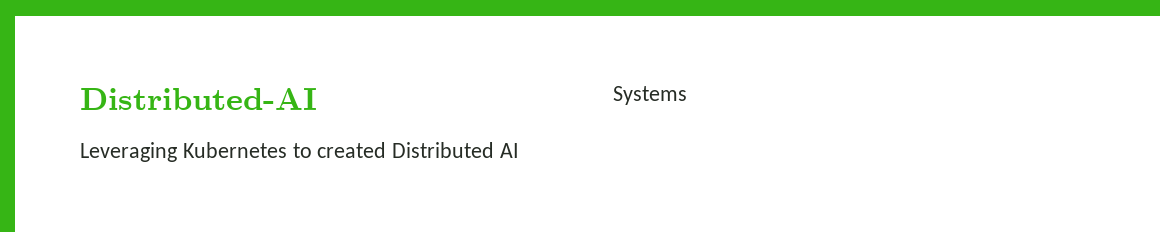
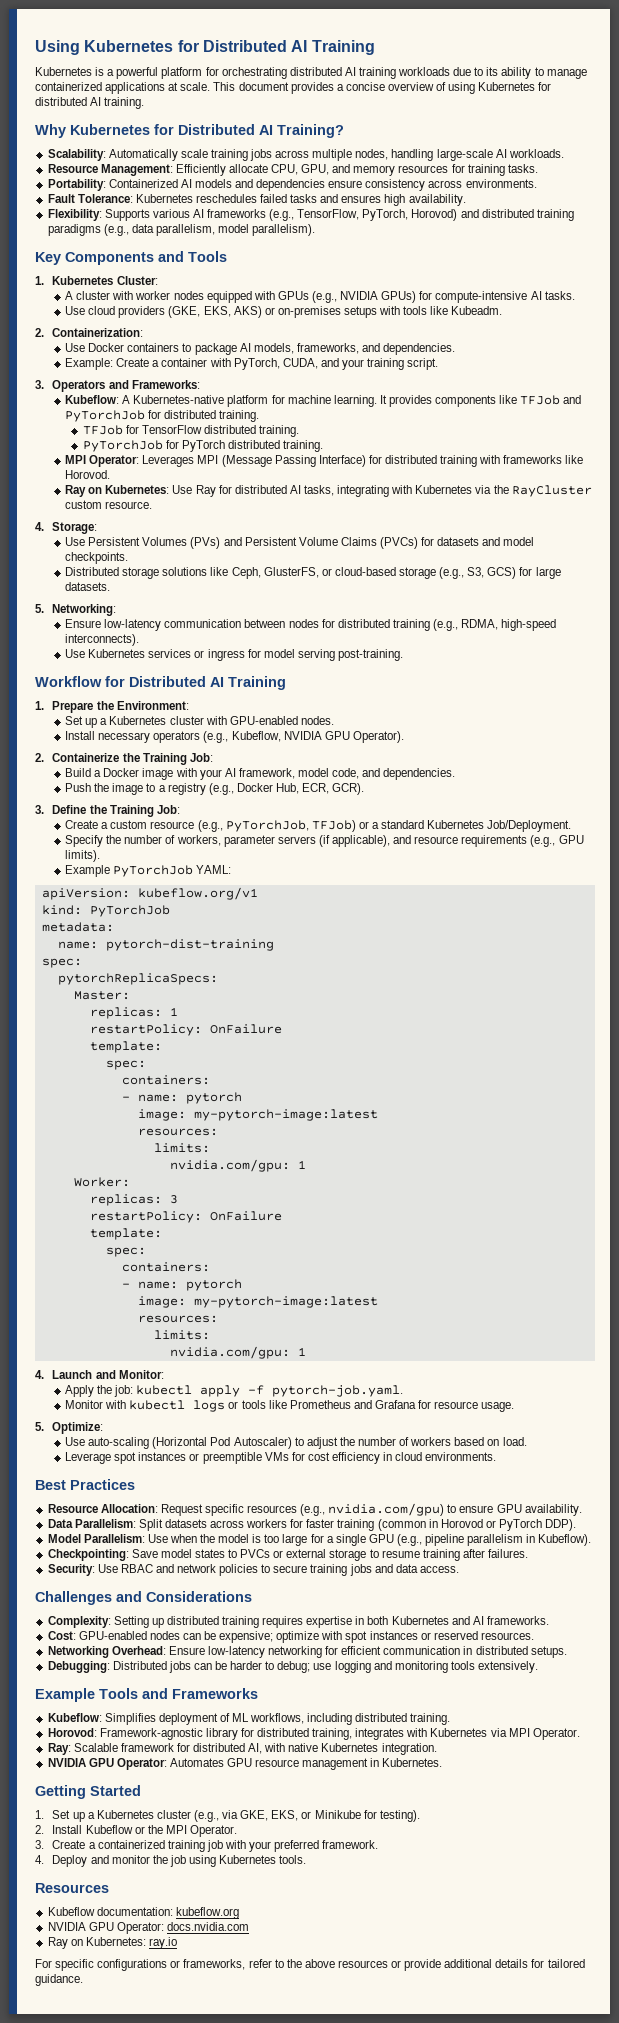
- Distributed-AI
- Leveraging Kubernetes to created Distributed AI Systems
+ Using Kubernetes for Distributed AI Training
+ Kubernetes is a powerful platform for orchestrating distributed AI training workloads due to its ability to manage containerized applications at scale. This document provides a concise overview of using Kubernetes for distributed AI training.
+ Why Kubernetes for Distributed AI Training?
+ Scalability: Automatically scale training jobs across multiple nodes, handling large-scale AI workloads.
+ Resource Management: Efficiently allocate CPU, GPU, and memory resources for training tasks.
+ Portability: Containerized AI models and dependencies ensure consistency across environments.
+ Fault Tolerance: Kubernetes reschedules failed tasks and ensures high availability.
+ Flexibility: Supports various AI frameworks (e.g., TensorFlow, PyTorch, Horovod) and distributed training paradigms (e.g., data parallelism, model parallelism).
+ Key Components and Tools
+ 1. Kubernetes Cluster:
+ A cluster with worker nodes equipped with GPUs (e.g., NVIDIA GPUs) for compute-intensive AI tasks.
+ Use cloud providers (GKE, EKS, AKS) or on-premises setups with tools like Kubeadm.
+ 2. Containerization:
+ Use Docker containers to package AI models, frameworks, and dependencies.
+ Example: Create a container with PyTorch, CUDA, and your training script.
+ 3. Operators and Frameworks:
+ Kubeflow: A Kubernetes-native platform for machine learning. It provides components like TFJob and PyTorchJob for distributed training.
+ TFJob for TensorFlow distributed training.
+ PyTorchJob for PyTorch distributed training.
+ MPI Operator: Leverages MPI (Message Passing Interface) for distributed training with frameworks like Horovod.
+ Ray on Kubernetes: Use Ray for distributed AI tasks, integrating with Kubernetes via the RayCluster custom resource.
+ 4. Storage:
+ Use Persistent Volumes (PVs) and Persistent Volume Claims (PVCs) for datasets and model checkpoints.
+ Distributed storage solutions like Ceph, GlusterFS, or cloud-based storage (e.g., S3, GCS) for large datasets.
+ 5. Networking:
+ Ensure low-latency communication between nodes for distributed training (e.g., RDMA, high-speed interconnects).
+ Use Kubernetes services or ingress for model serving post-training.
+ Workflow for Distributed AI Training
+ 1. Prepare the Environment:
+ Set up a Kubernetes cluster with GPU-enabled nodes.
+ Install necessary operators (e.g., Kubeflow, NVIDIA GPU Operator).
+ 2. Containerize the Training Job:
+ Build a Docker image with your AI framework, model code, and dependencies.
+ Push the image to a registry (e.g., Docker Hub, ECR, GCR).
+ 3. Define the Training Job:
+ Create a custom resource (e.g., PyTorchJob, TFJob) or a standard Kubernetes Job/Deployment.
+ Specify the number of workers, parameter servers (if applicable), and resource requirements (e.g., GPU limits).
+ Example PyTorchJob YAML:
+ apiVersion: kubeflow.org/v1
+ kind: PyTorchJob
+ metadata:
+ name: pytorch-dist-training
+ spec:
+ pytorchReplicaSpecs:
+ Master:
+ replicas: 1
+ restartPolicy: OnFailure
+ template:
+ spec:
+ containers:
+ - name: pytorch
+ image: my-pytorch-image:latest
+ resources:
+ limits:
+ nvidia.com/gpu: 1
+ Worker:
+ replicas: 3
+ restartPolicy: OnFailure
+ template:
+ spec:
+ containers:
+ - name: pytorch
+ image: my-pytorch-image:latest
+ resources:
+ limits:
+ nvidia.com/gpu: 1
+ 4. Launch and Monitor:
+ Apply the job: kubectl apply -f pytorch-job.yaml.
+ Monitor with kubectl logs or tools like Prometheus and Grafana for resource usage.
+ 5. Optimize:
+ Use auto-scaling (Horizontal Pod Autoscaler) to adjust the number of workers based on load.
+ Leverage spot instances or preemptible VMs for cost efficiency in cloud environments.
+ Best Practices
+ Resource Allocation: Request specific resources (e.g., nvidia.com/gpu) to ensure GPU availability.
+ Data Parallelism: Split datasets across workers for faster training (common in Horovod or PyTorch DDP).
+ Model Parallelism: Use when the model is too large for a single GPU (e.g., pipeline parallelism in Kubeflow).
+ Checkpointing: Save model states to PVCs or external storage to resume training after failures.
+ Security: Use RBAC and network policies to secure training jobs and data access.
+ Challenges and Considerations
+ Complexity: Setting up distributed training requires expertise in both Kubernetes and AI frameworks.
+ Cost: GPU-enabled nodes can be expensive; optimize with spot instances or reserved resources.
+ Networking Overhead: Ensure low-latency networking for efficient communication in distributed setups.
+ Debugging: Distributed jobs can be harder to debug; use logging and monitoring tools extensively.
+ Example Tools and Frameworks
+ Kubeflow: Simplifies deployment of ML workflows, including distributed training.
+ Horovod: Framework-agnostic library for distributed training, integrates with Kubernetes via MPI Operator.
+ Ray: Scalable framework for distributed AI, with native Kubernetes integration.
+ NVIDIA GPU Operator: Automates GPU resource management in Kubernetes.
+ Getting Started
+ 1. Set up a Kubernetes cluster (e.g., via GKE, EKS, or Minikube for testing).
+ 2. Install Kubeflow or the MPI Operator.
+ 3. Create a containerized training job with your preferred framework.
+ 4. Deploy and monitor the job using Kubernetes tools.
+ Resources
+ Kubeflow documentation: kubeflow.org
+ NVIDIA GPU Operator: docs.nvidia.com
+ Ray on Kubernetes: ray.io
+ For specific configurations or frameworks, refer to the above resources or provide additional details for tailored guidance.

